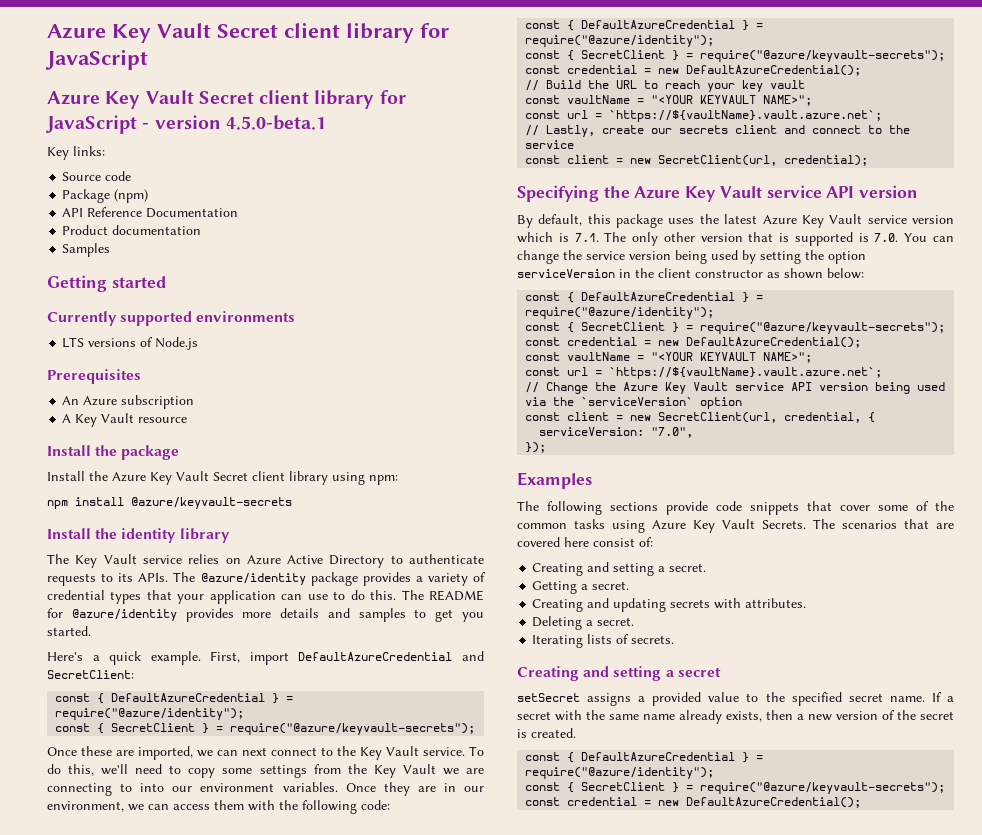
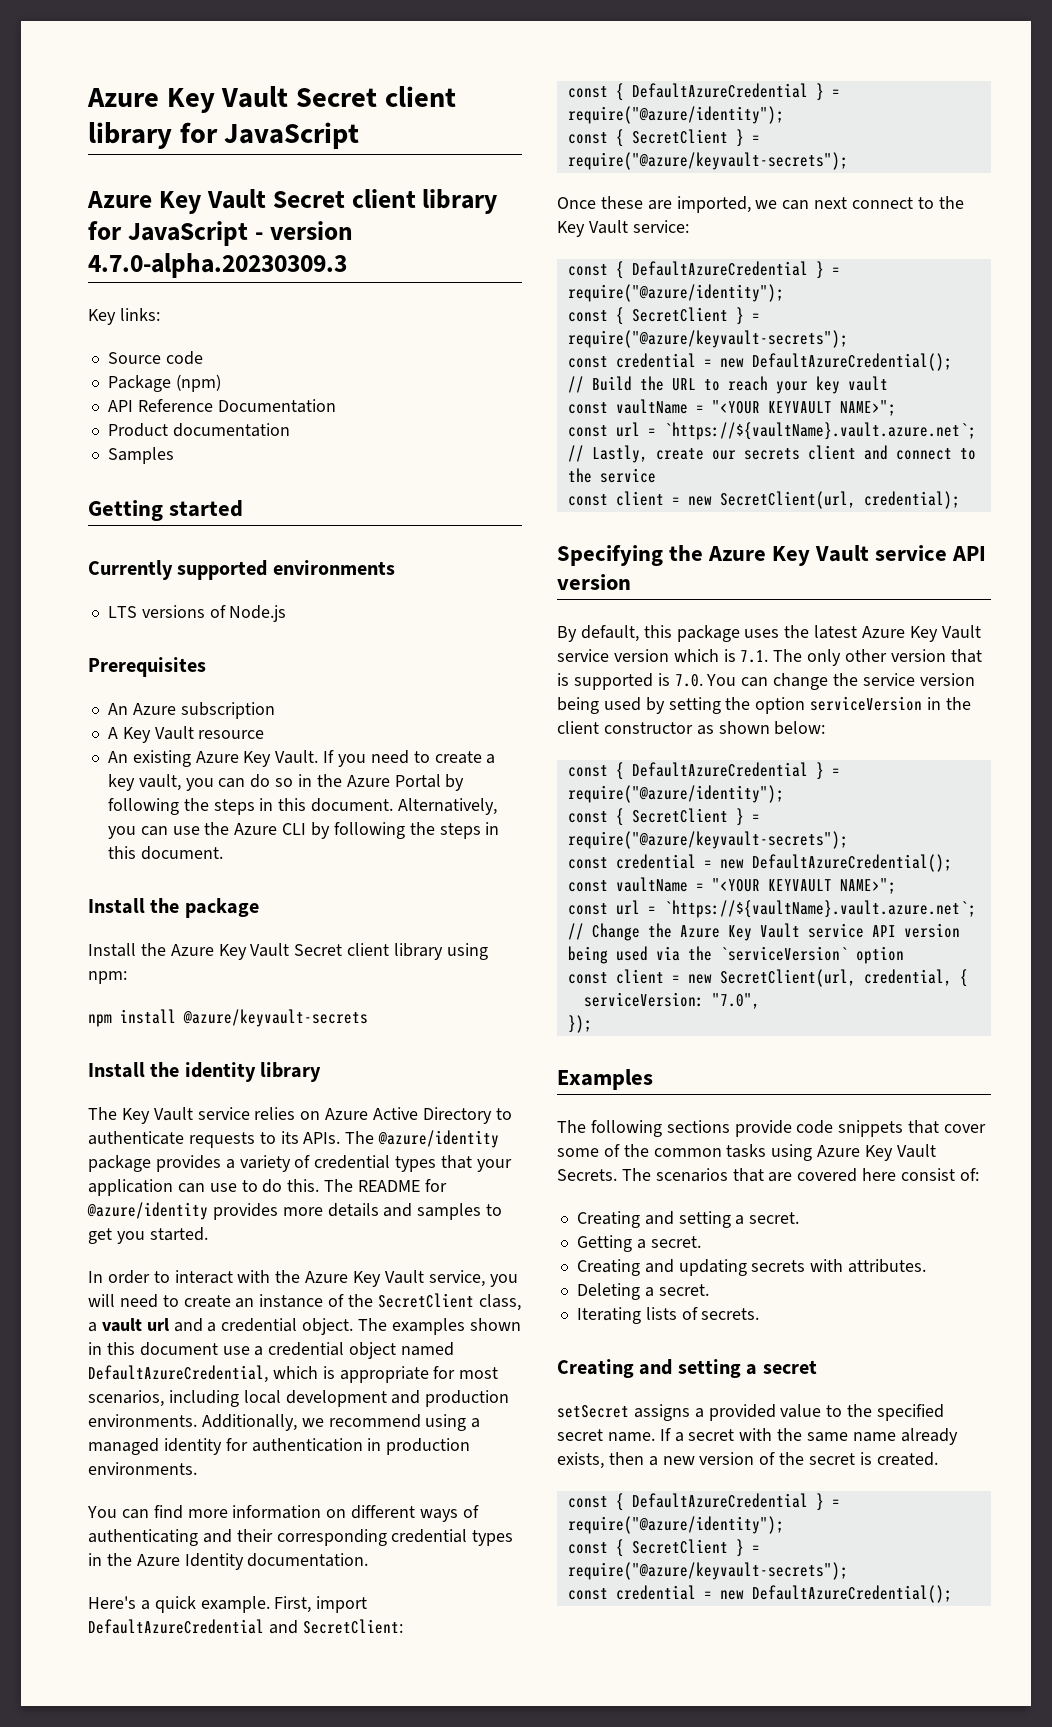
- Azure Key Vault Secret client library for JavaScript - version 4.5.0-beta.1
+ Azure Key Vault Secret client library for JavaScript - version 4.7.0-alpha.20230309.3
+ An existing Azure Key Vault. If you need to create a key vault, you can do so in the Azure Portal by following the steps in this document. Alternatively, you can use the Azure CLI by following the steps in this document.
+ In order to interact with the Azure Key Vault service, you will need to create an instance of the SecretClient class, a vault url and a credential object. The examples shown in this document use a credential object named DefaultAzureCredential, which is appropriate for most scenarios, including local development and production environments. Additionally, we recommend using a managed identity for authentication in production environments.
+ You can find more information on different ways of authenticating and their corresponding credential types in the Azure Identity documentation.
- Once these are imported, we can next connect to the Key Vault service. To do this, we'll need to copy some settings from the Key Vault we are connecting to into our environment variables. Once they are in our environment, we can access them with the following code:
+ Once these are imported, we can next connect to the Key Vault service:

